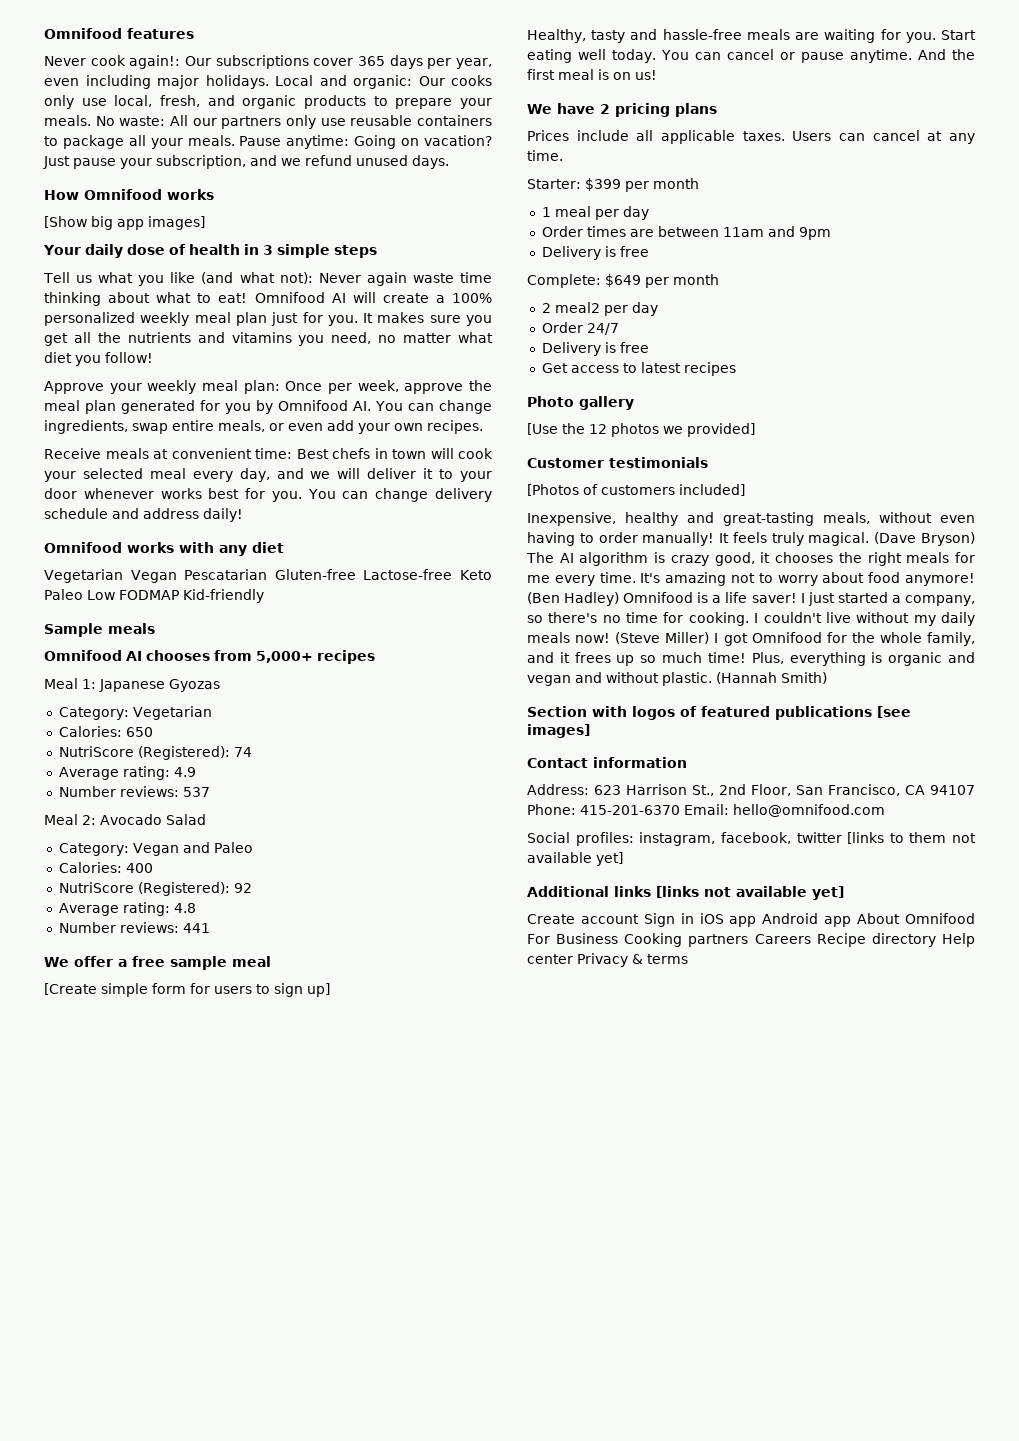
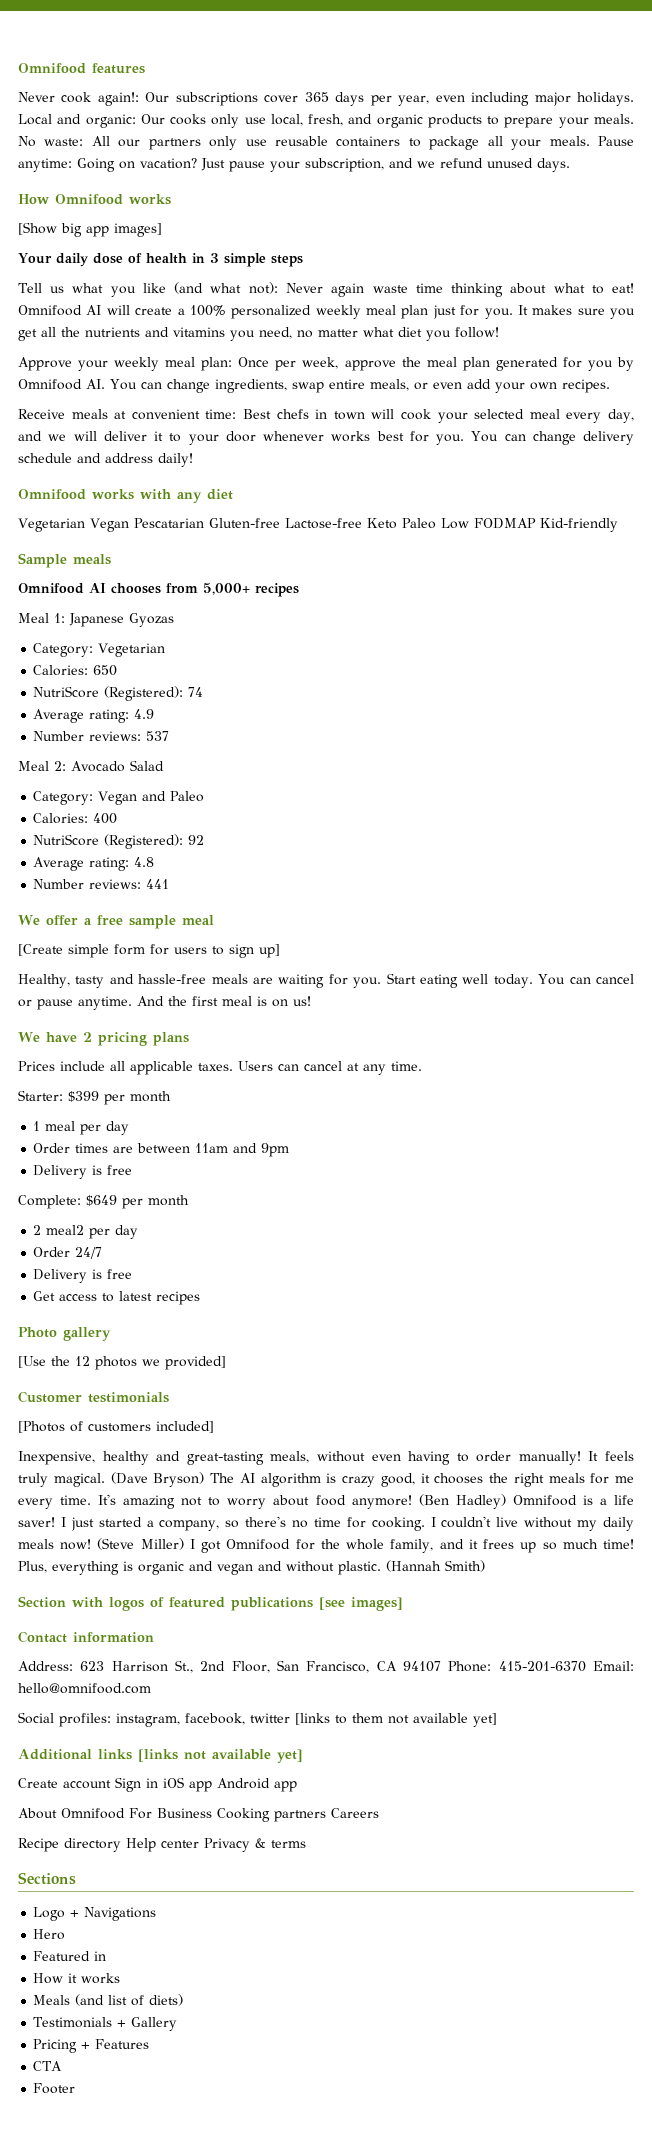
- Create account Sign in iOS app Android app About Omnifood For Business Cooking partners Careers Recipe directory Help center Privacy & terms
+ Create account Sign in iOS app Android app
+ About Omnifood For Business Cooking partners Careers
+ Recipe directory Help center Privacy & terms
+ Sections
+ Logo + Navigations
+ Hero
+ Featured in
+ How it works
+ Meals (and list of diets)
+ Testimonials + Gallery
+ Pricing + Features
+ CTA
+ Footer

